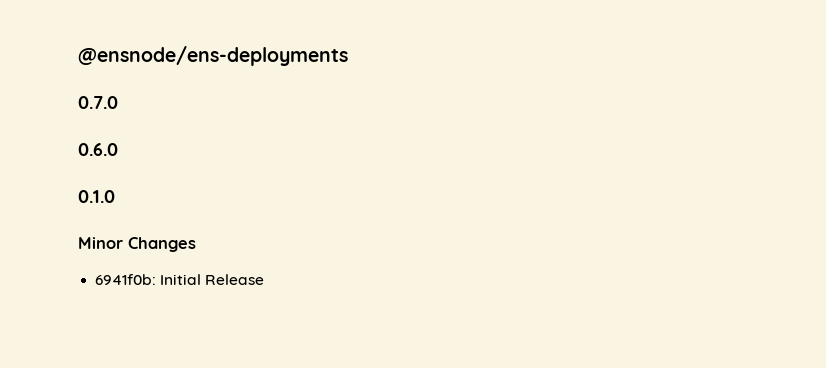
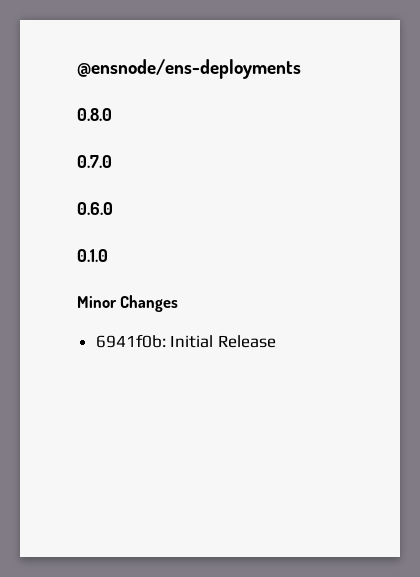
+ 0.8.0

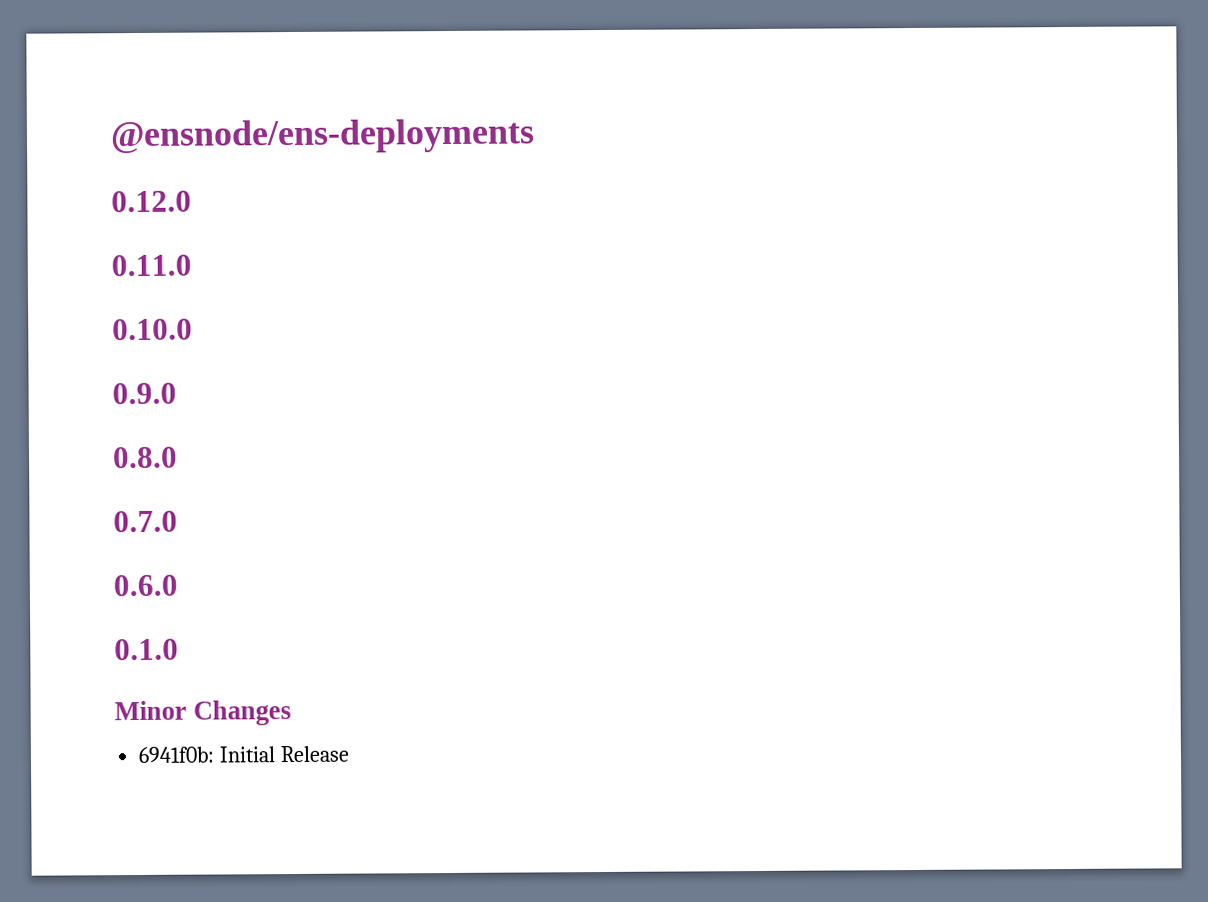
+ 0.12.0
+ 0.11.0
+ 0.10.0
+ 0.9.0

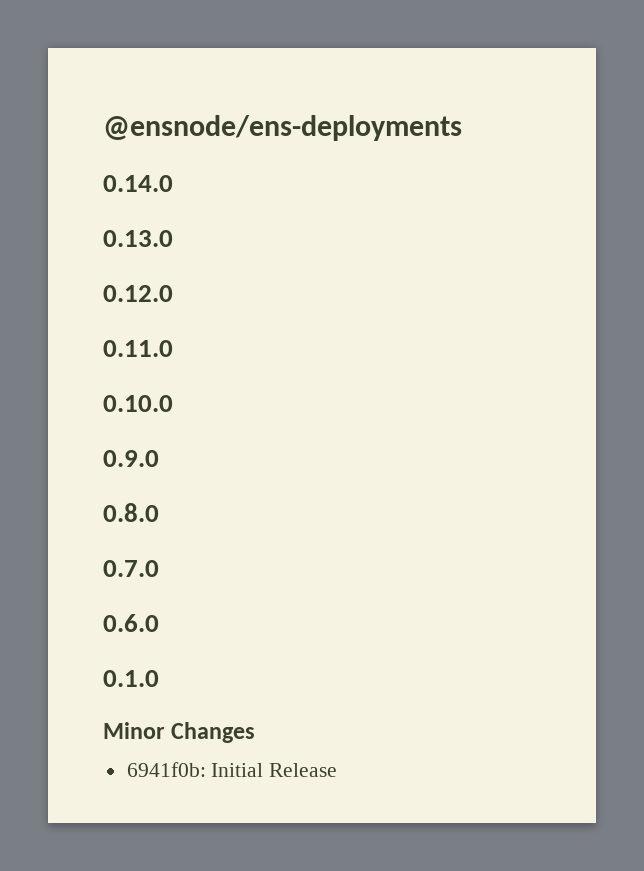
+ 0.14.0
+ 0.13.0

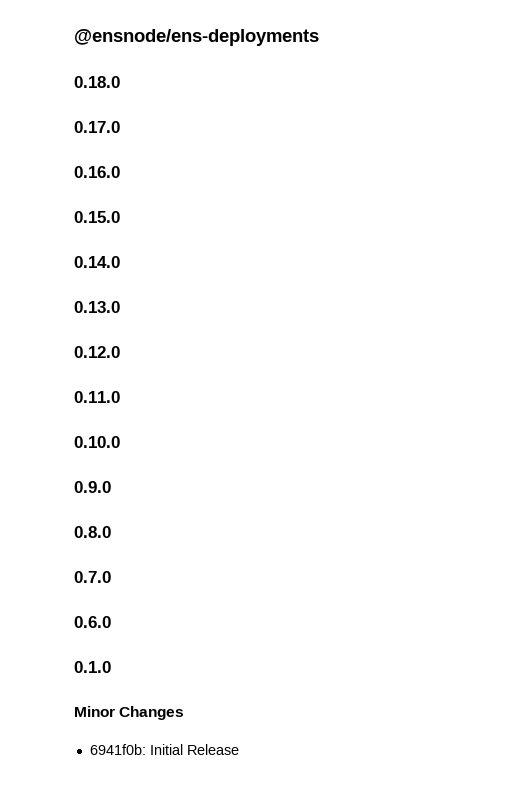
+ 0.18.0
+ 0.17.0
+ 0.16.0
+ 0.15.0

